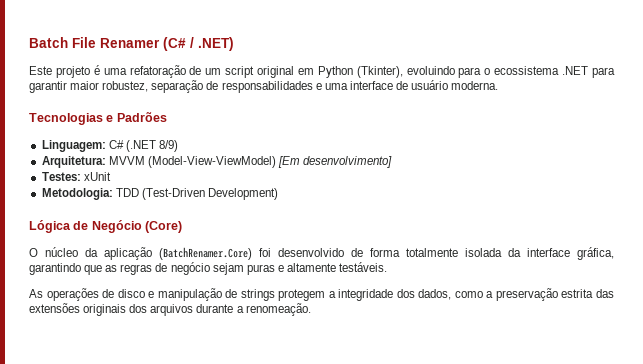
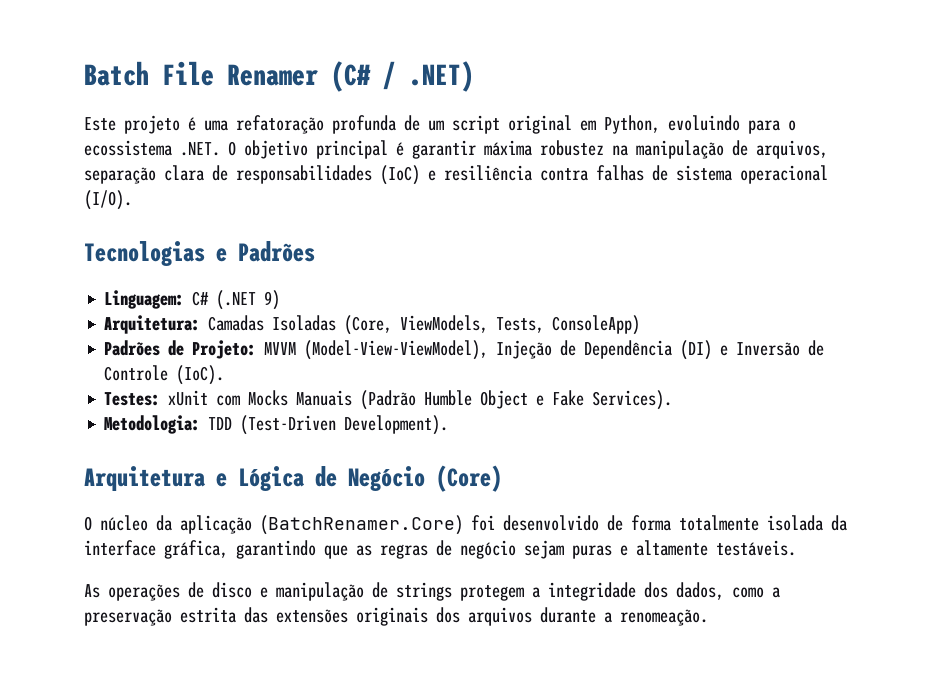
- Este projeto é uma refatoração de um script original em Python (Tkinter), evoluindo para o ecossistema .NET para garantir maior robustez, separação de responsabilidades e uma interface de usuário moderna.
+ Este projeto é uma refatoração profunda de um script original em Python, evoluindo para o ecossistema .NET. O objetivo principal é garantir máxima robustez na manipulação de arquivos, separação clara de responsabilidades (IoC) e resiliência contra falhas de sistema operacional (I/O).
- Linguagem: C# (.NET 8/9)
+ Linguagem: C# (.NET 9)
- Arquitetura: MVVM (Model-View-ViewModel) [Em desenvolvimento]
- Testes: xUnit
+ Arquitetura: Camadas Isoladas (Core, ViewModels, Tests, ConsoleApp)
+ Padrões de Projeto: MVVM (Model-View-ViewModel), Injeção de Dependência (DI) e Inversão de Controle (IoC).
+ Testes: xUnit com Mocks Manuais (Padrão Humble Object e Fake Services).
- Metodologia: TDD (Test-Driven Development)
- Lógica de Negócio (Core)
+ Metodologia: TDD (Test-Driven Development).
+ Arquitetura e Lógica de Negócio (Core)

